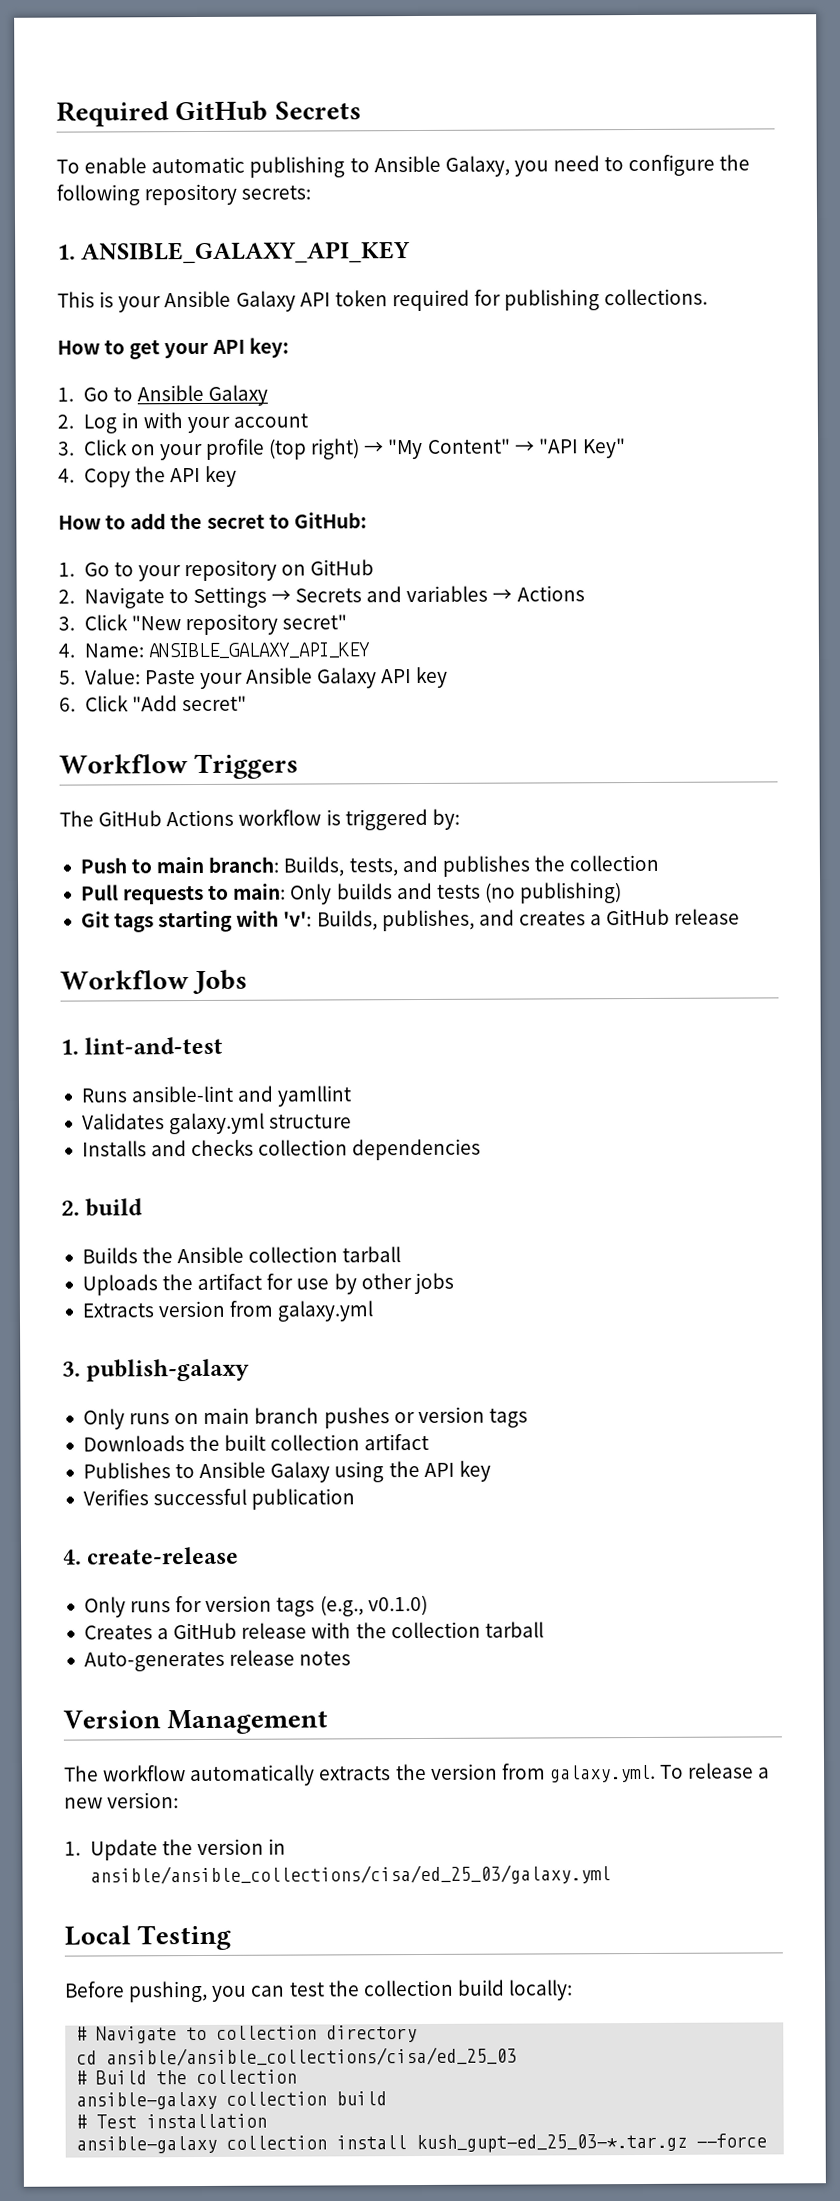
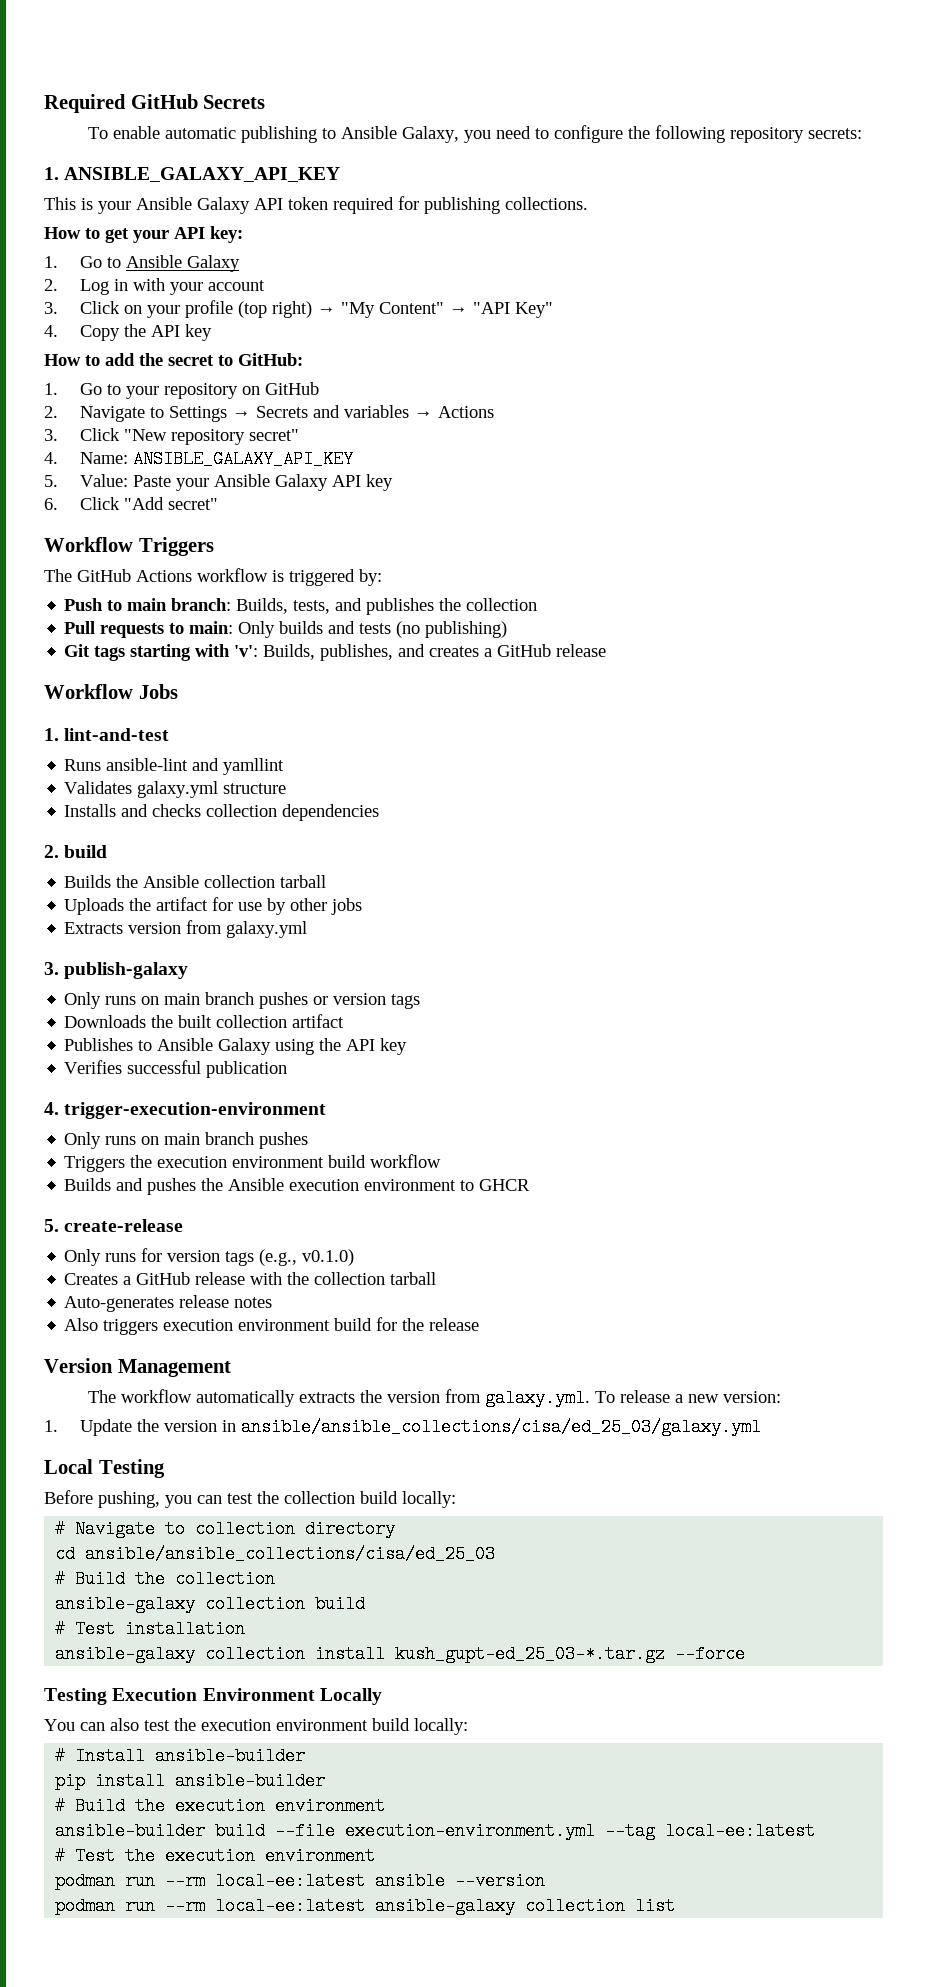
- 4. create-release
+ 4. trigger-execution-environment
+ Only runs on main branch pushes
+ Triggers the execution environment build workflow
+ Builds and pushes the Ansible execution environment to GHCR
+ 5. create-release
+ Also triggers execution environment build for the release
+ Testing Execution Environment Locally
+ You can also test the execution environment build locally:
+ # Install ansible-builder
+ pip install ansible-builder
+ # Build the execution environment
+ ansible-builder build --file execution-environment.yml --tag local-ee:latest
+ # Test the execution environment
+ podman run --rm local-ee:latest ansible --version
+ podman run --rm local-ee:latest ansible-galaxy collection list

